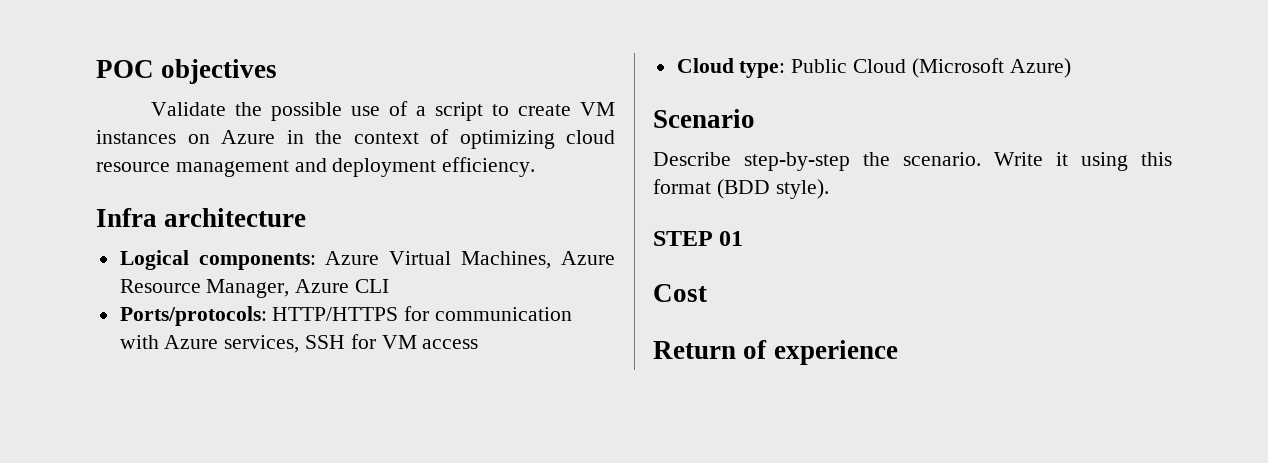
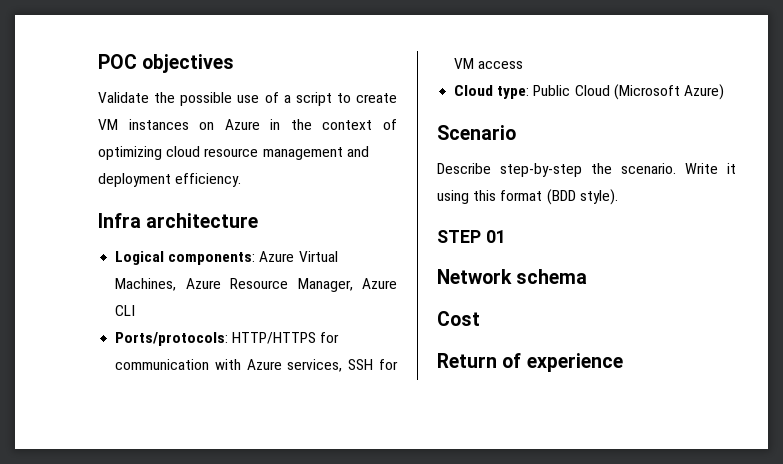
+ Network schema

